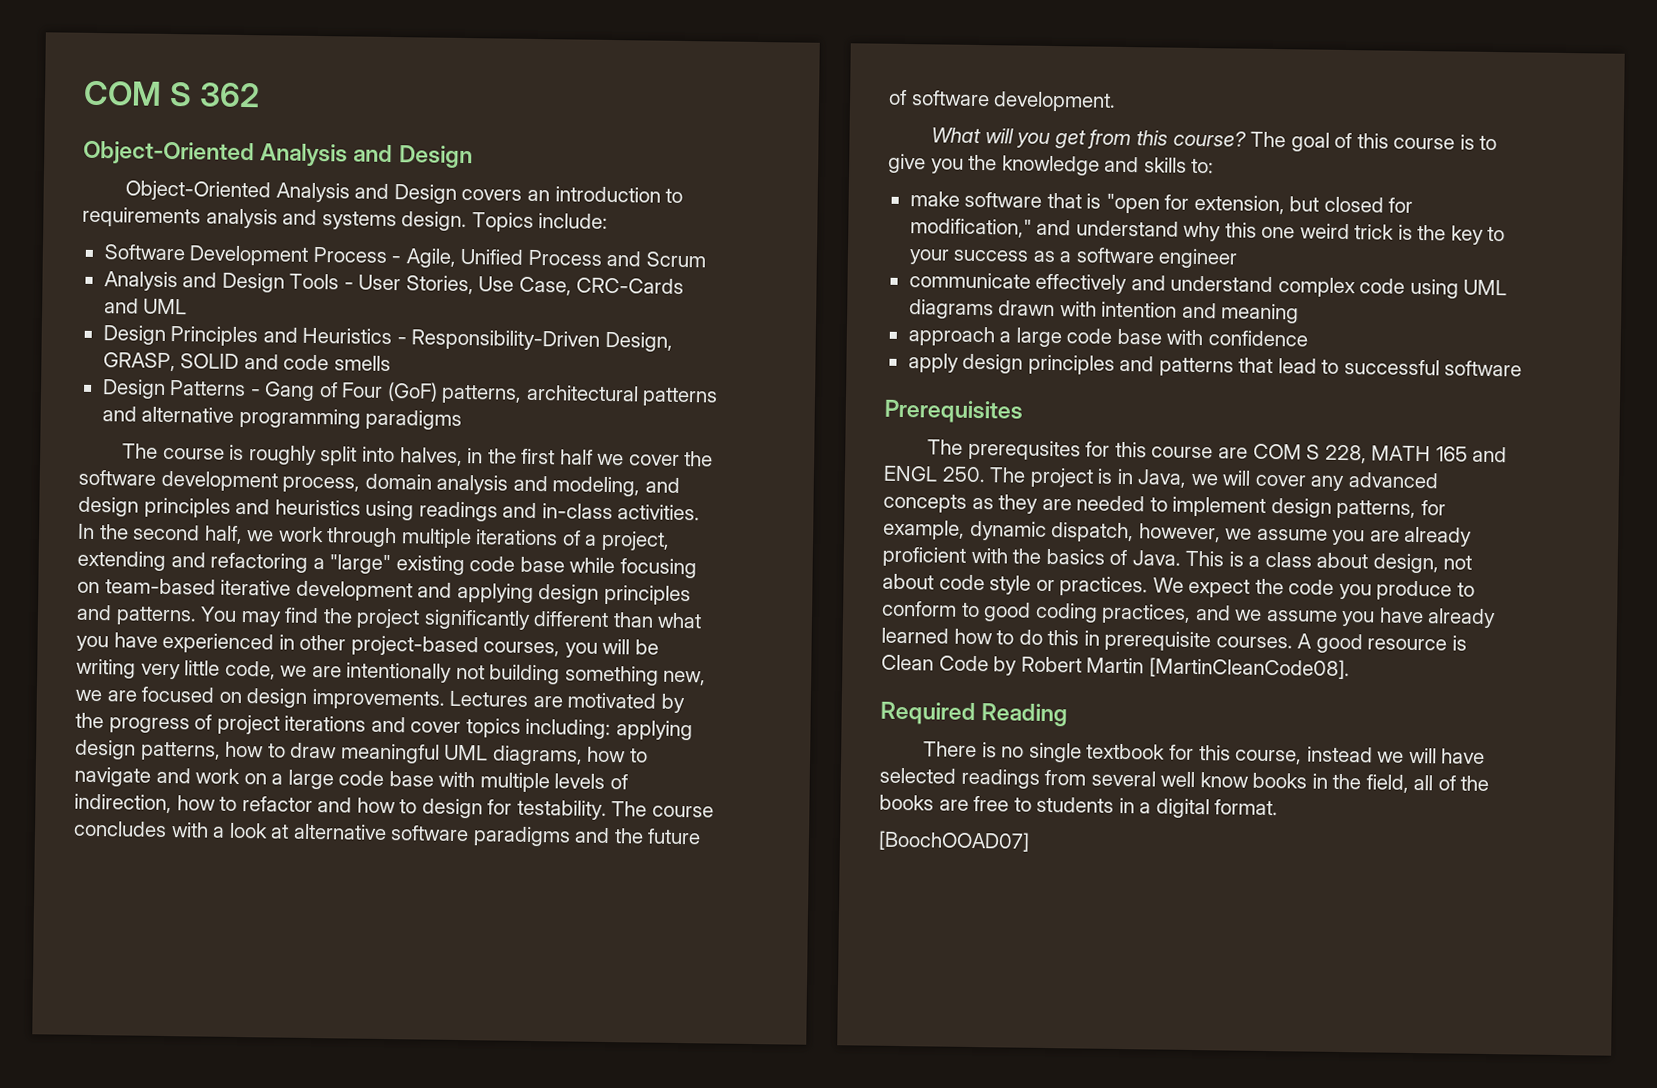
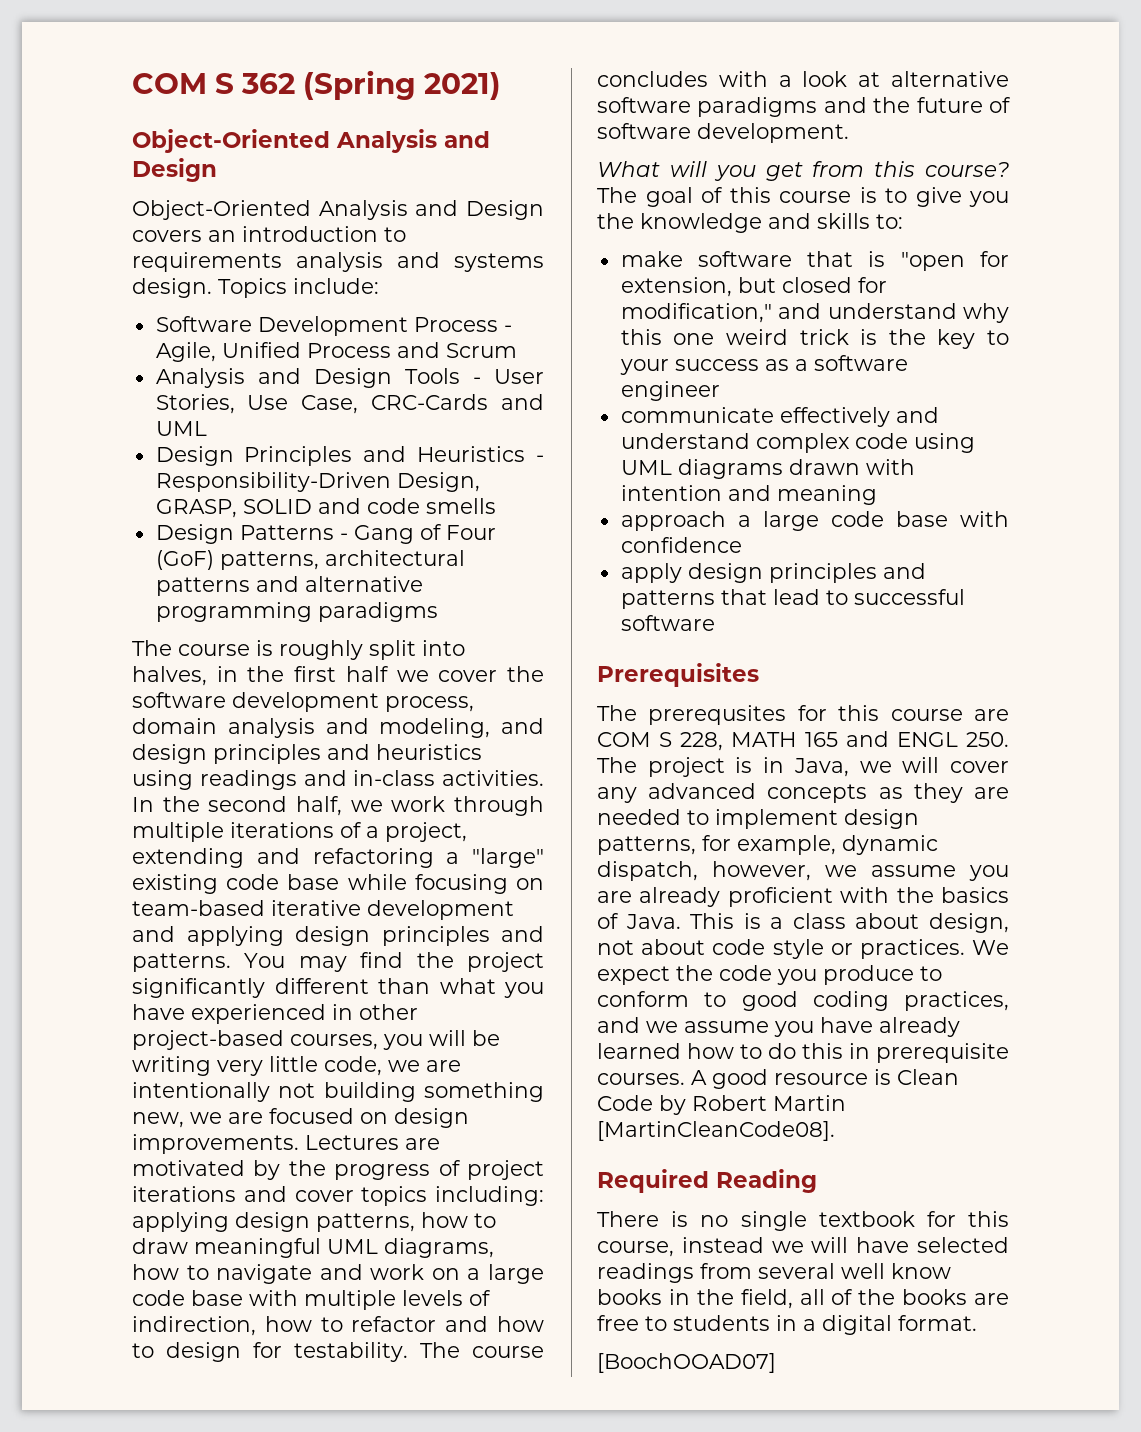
- COM S 362
+ COM S 362 (Spring 2021)

